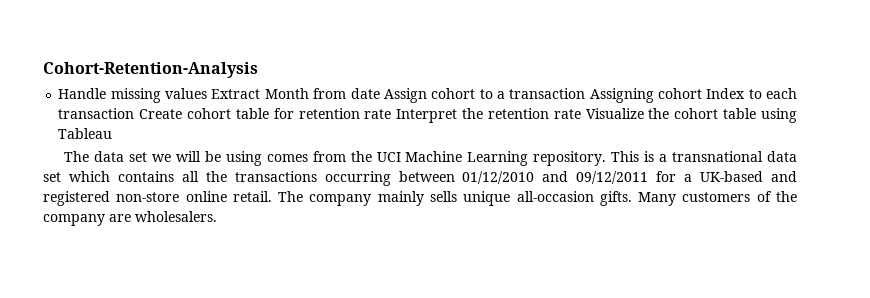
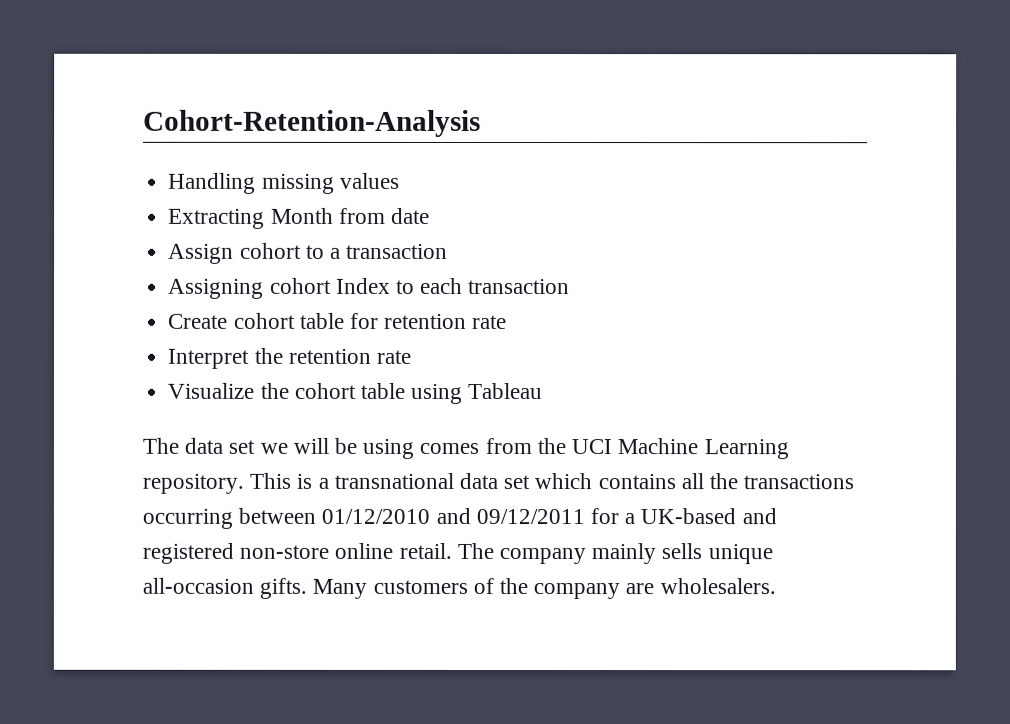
- Handle missing values Extract Month from date Assign cohort to a transaction Assigning cohort Index to each transaction Create cohort table for retention rate Interpret the retention rate Visualize the cohort table using Tableau
+ Handling missing values
+ Extracting Month from date
+ Assign cohort to a transaction
+ Assigning cohort Index to each transaction
+ Create cohort table for retention rate
+ Interpret the retention rate
+ Visualize the cohort table using Tableau

